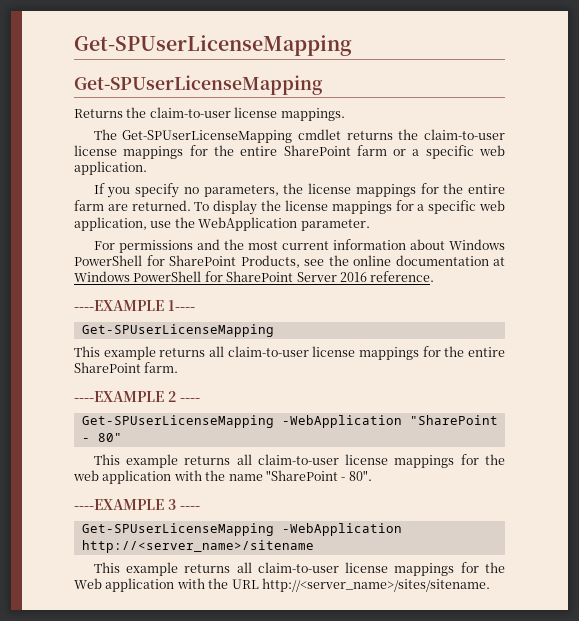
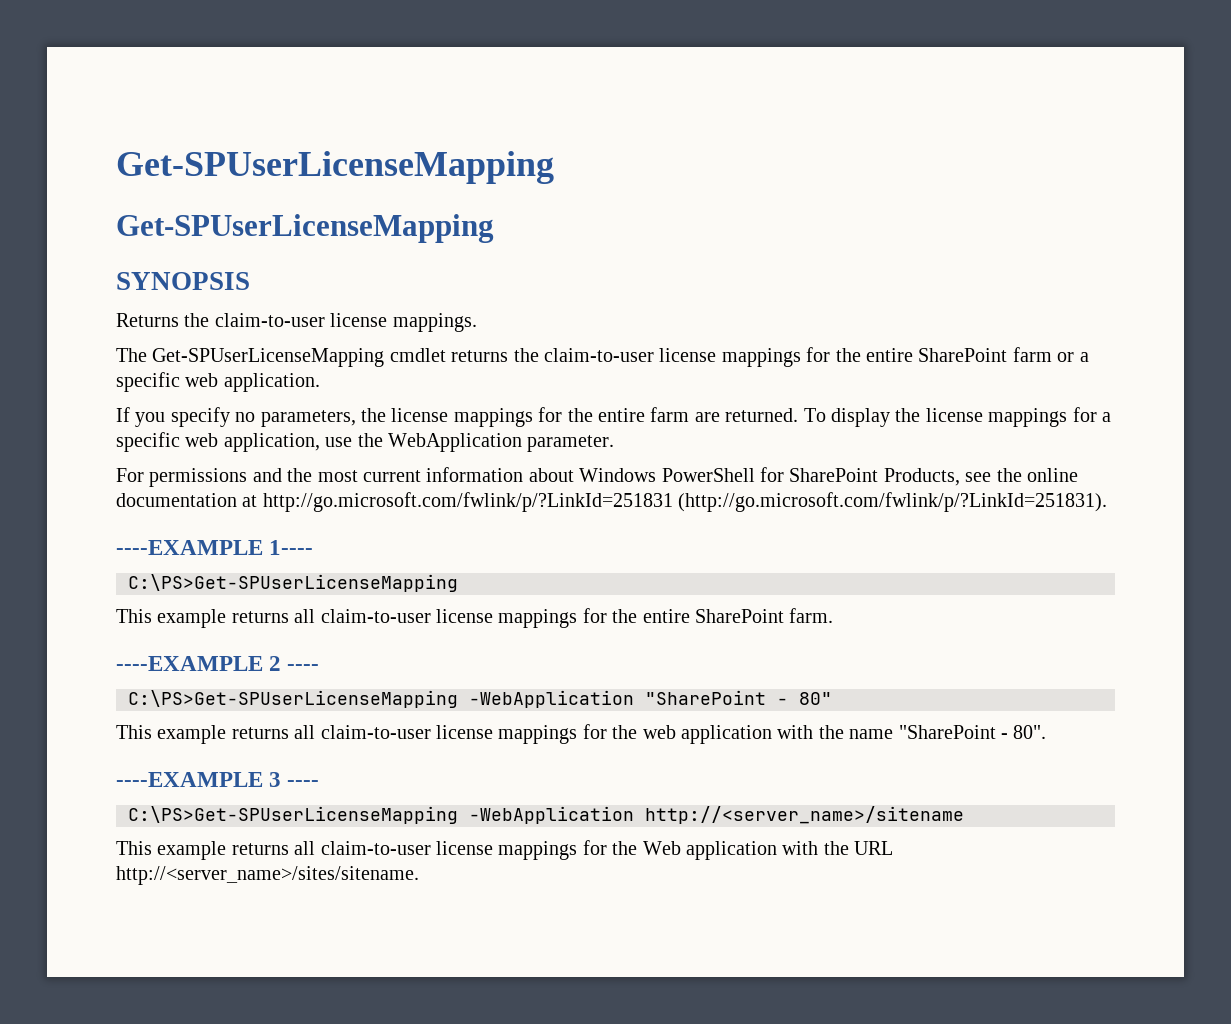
+ SYNOPSIS
- For permissions and the most current information about Windows PowerShell for SharePoint Products, see the online documentation at Windows PowerShell for SharePoint Server 2016 reference.
+ For permissions and the most current information about Windows PowerShell for SharePoint Products, see the online documentation at http://go.microsoft.com/fwlink/p/?LinkId=251831 (http://go.microsoft.com/fwlink/p/?LinkId=251831).
  ----EXAMPLE 1----
- Get-SPUserLicenseMapping
+ C:\PS>Get-SPUserLicenseMapping
- Get-SPUserLicenseMapping -WebApplication "SharePoint - 80"
+ C:\PS>Get-SPUserLicenseMapping -WebApplication "SharePoint - 80"
- Get-SPUserLicenseMapping -WebApplication http://<server_name>/sitename
+ C:\PS>Get-SPUserLicenseMapping -WebApplication http://<server_name>/sitename

